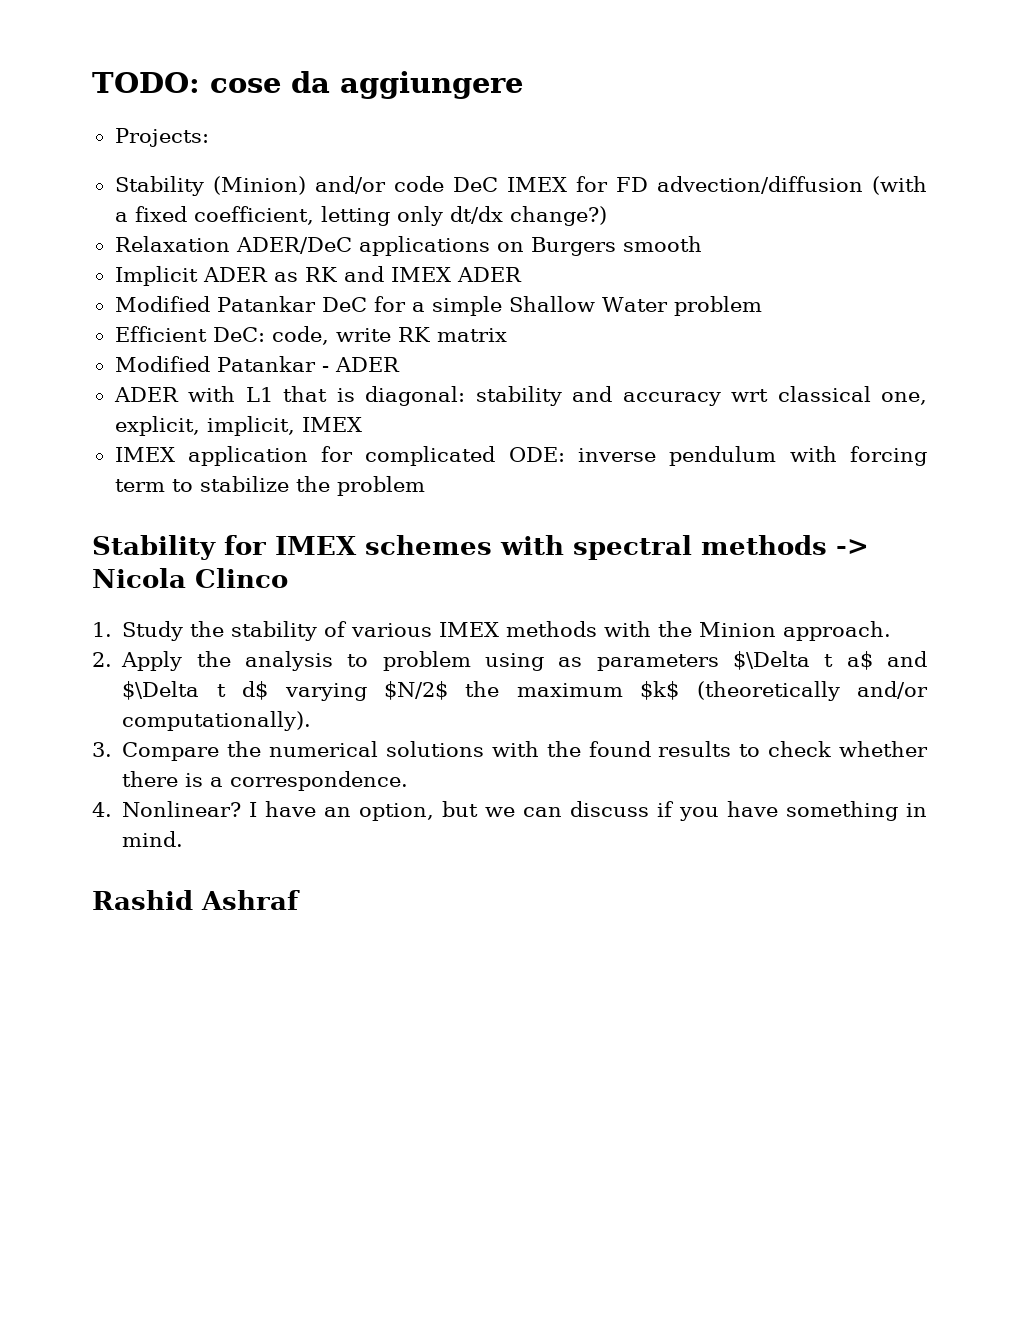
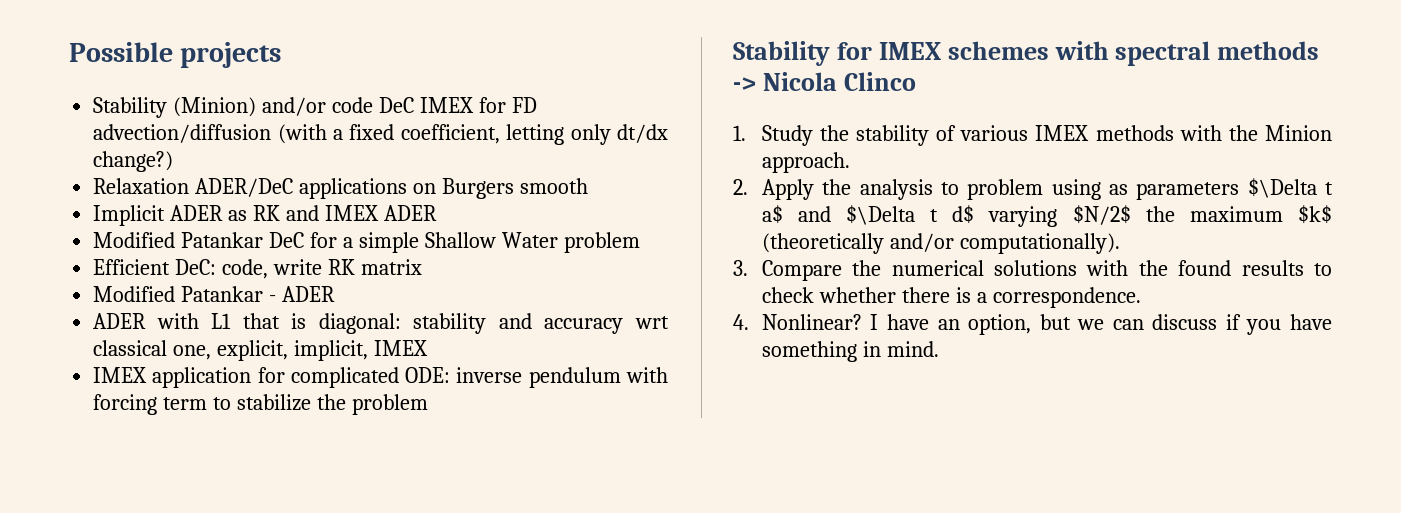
- TODO: cose da aggiungere
- Projects:
+ Possible projects
- Rashid Ashraf

